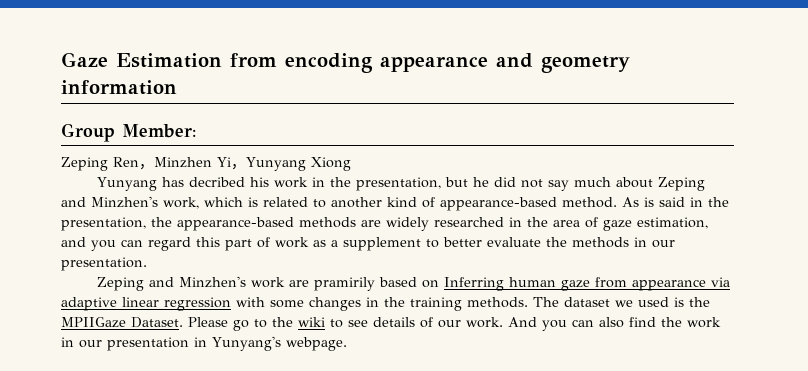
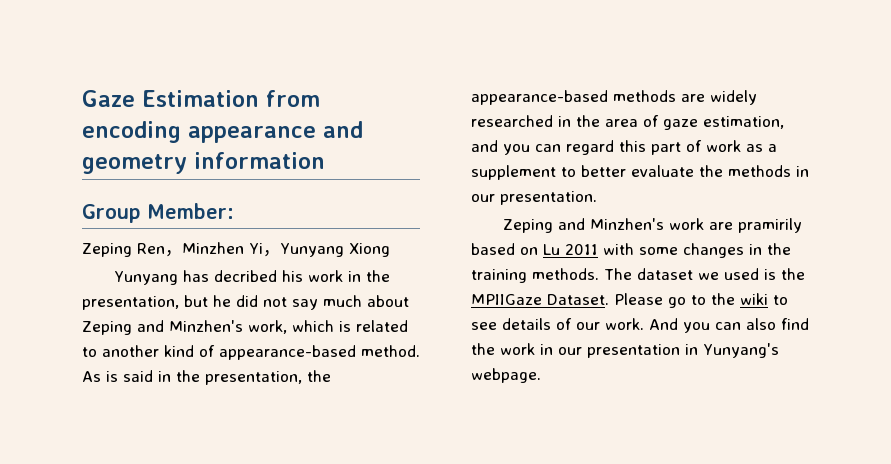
- Zeping and Minzhen's work are pramirily based on Inferring human gaze from appearance via adaptive linear regression with some changes in the training methods.
+ Zeping and Minzhen's work are pramirily based on Lu 2011 with some changes in the training methods.

